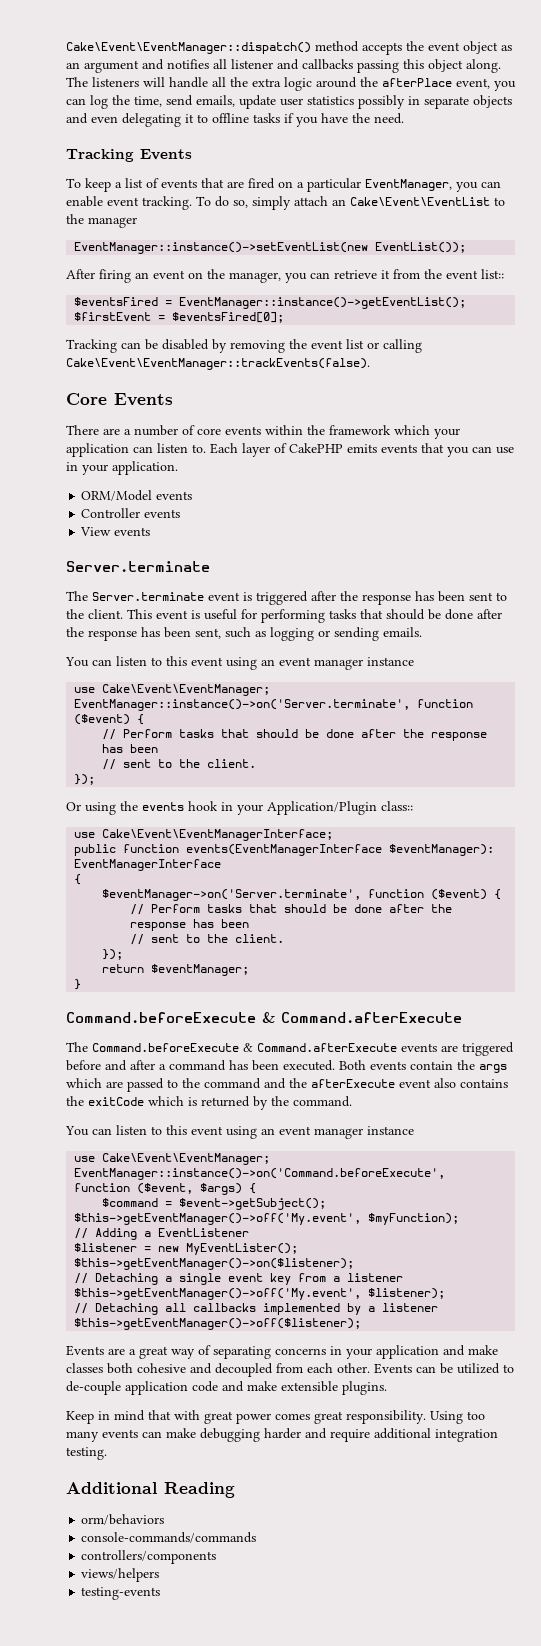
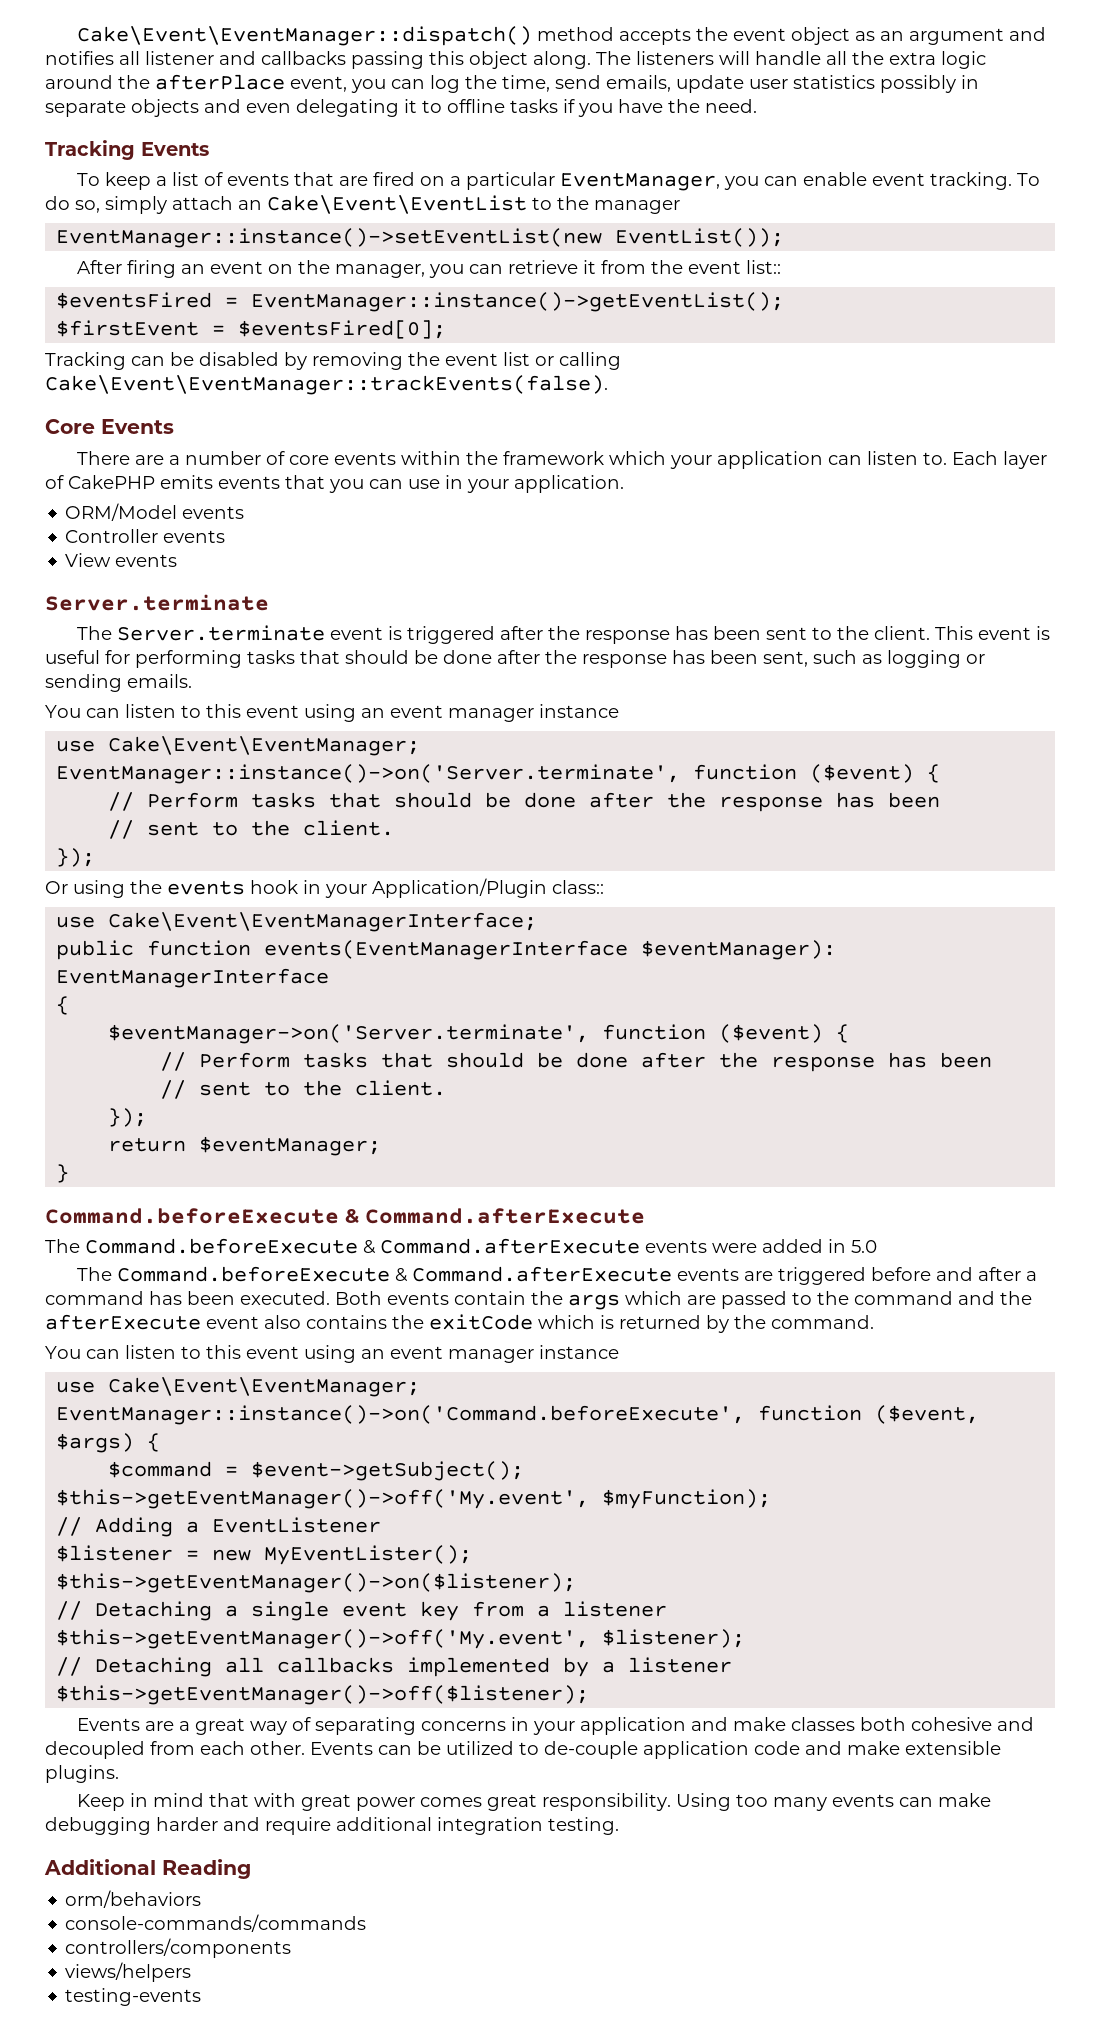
+ The Command.beforeExecute & Command.afterExecute events were added in 5.0

